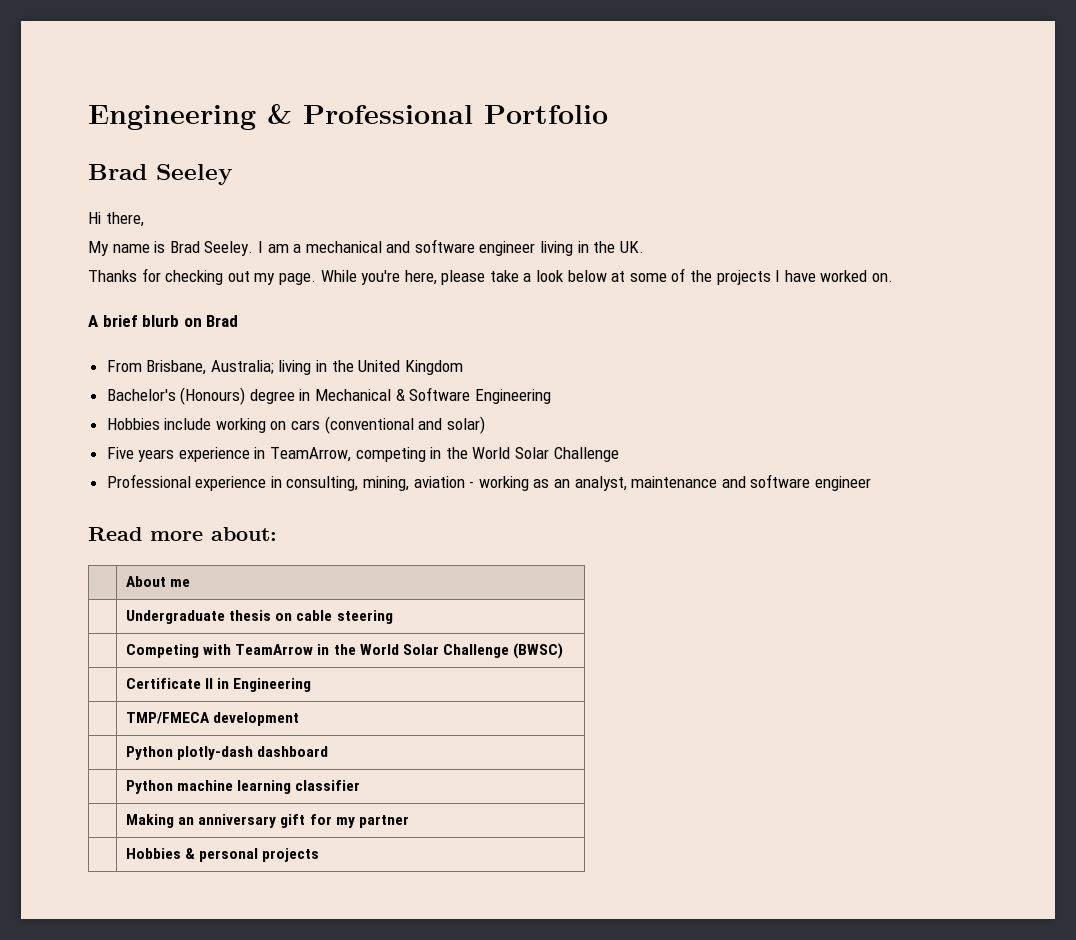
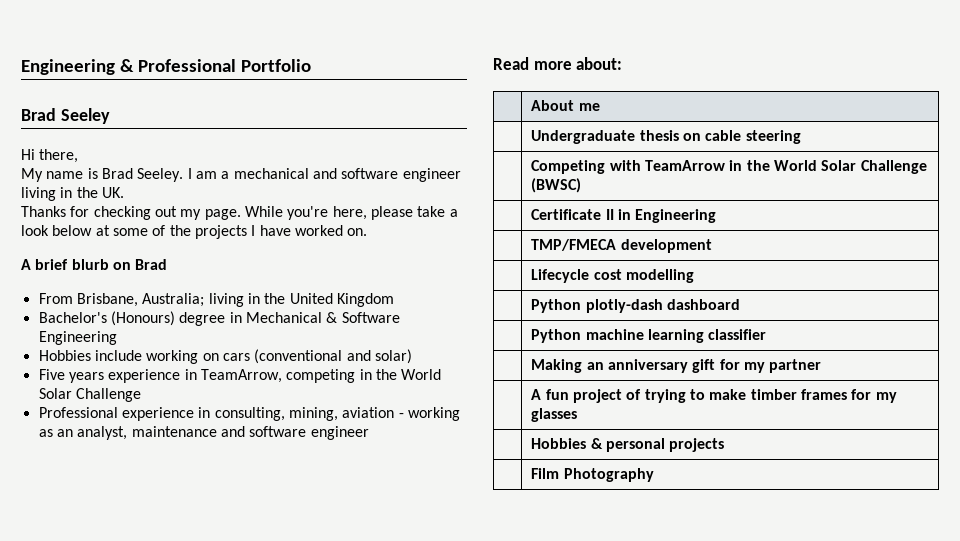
+ | Lifecycle cost modelling
+ | A fun project of trying to make timber frames for my glasses
+ | Film Photography

